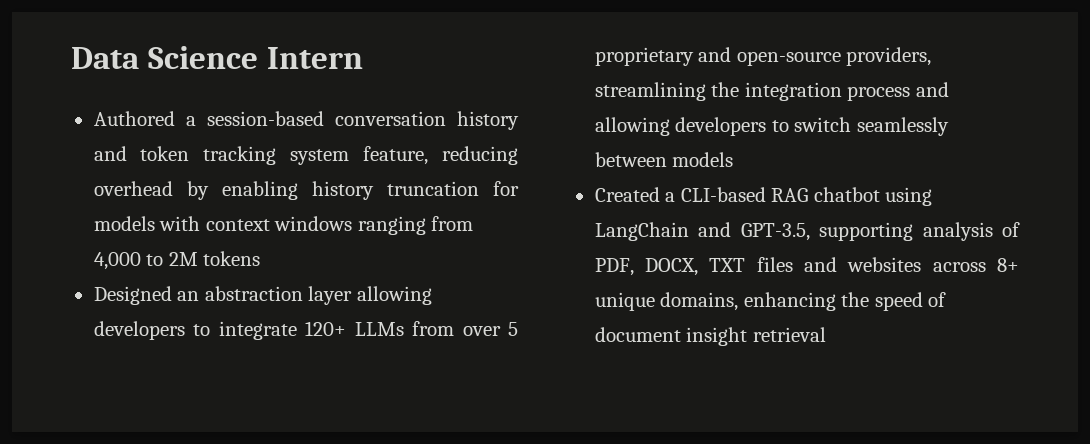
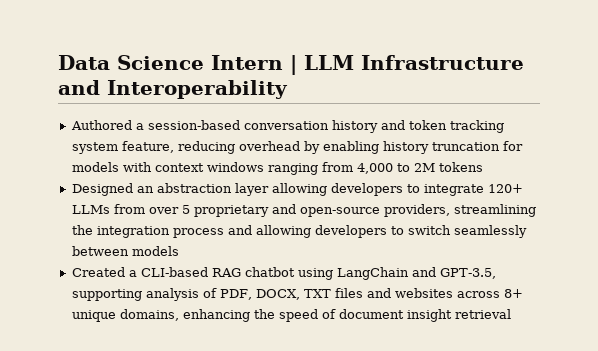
- Data Science Intern
+ Data Science Intern | LLM Infrastructure and Interoperability

